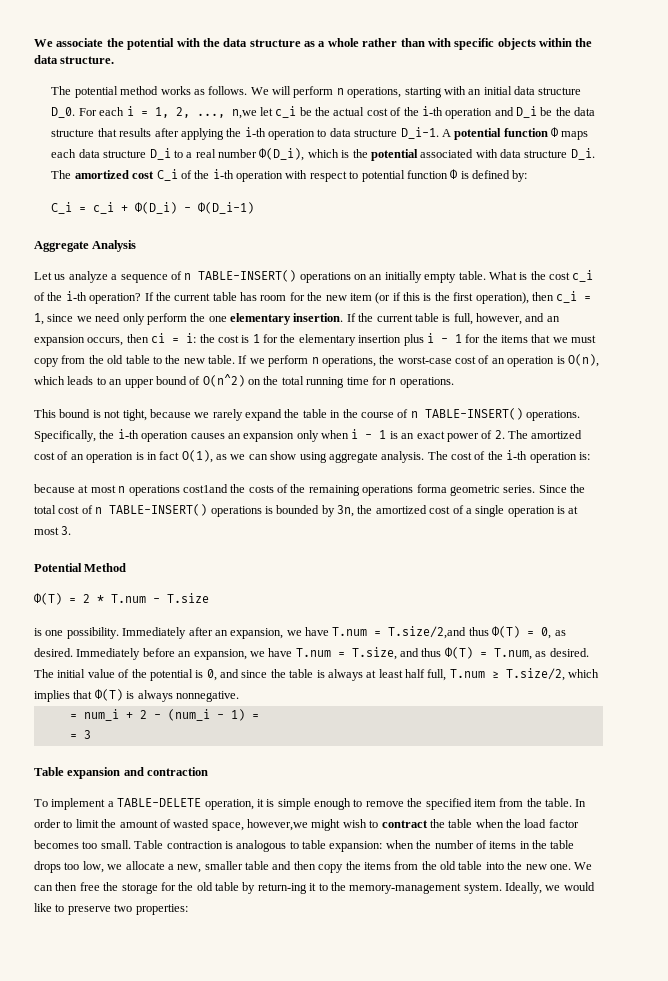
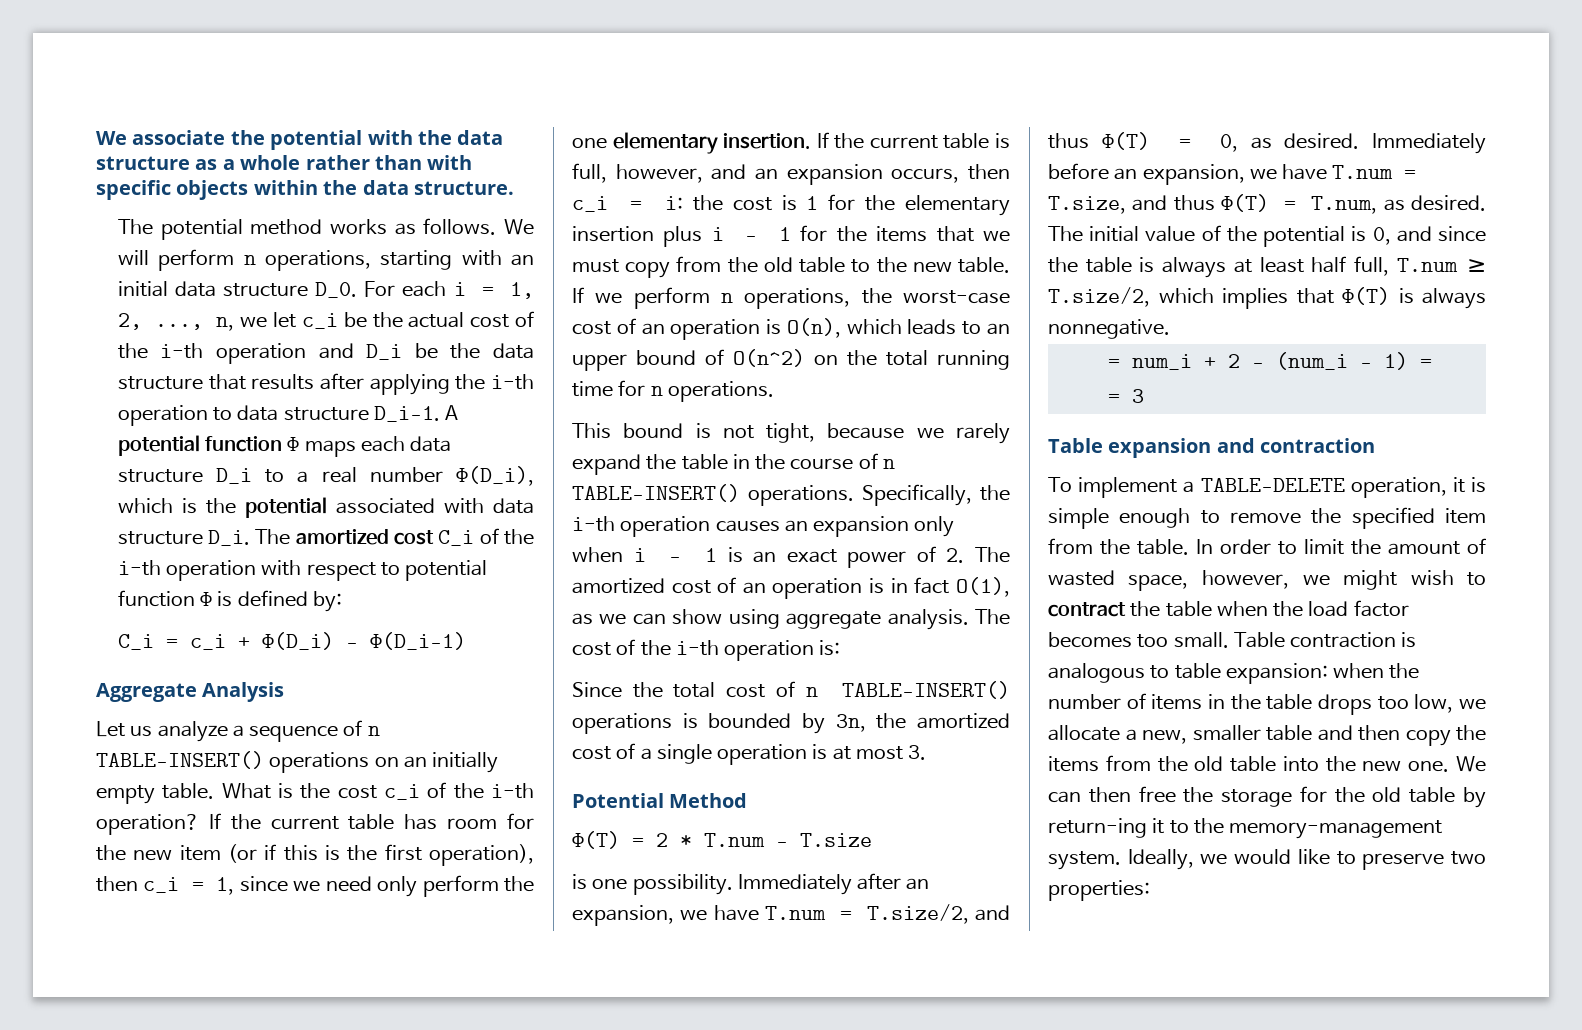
- We will perform n operations, starting with an initial data structure D_0. For each i = 1, 2, ..., n,we let c_i be the actual cost of the i-th operation and D_i be the data structure that results after applying the i-th operation to data structure D_i-1.
+ We will perform n operations, starting with an initial data structure D_0. For each i = 1, 2, ..., n, we let c_i be the actual cost of the i-th operation and D_i be the data structure that results after applying the i-th operation to data structure D_i-1.
- If the current table is full, however, and an expansion occurs, then ci = i: the cost is 1 for the elementary insertion plus i - 1 for the items that we must copy from the old table to the new table.
+ If the current table is full, however, and an expansion occurs, then c_i = i: the cost is 1 for the elementary insertion plus i - 1 for the items that we must copy from the old table to the new table.
- because at most n operations cost1and the costs of the remaining operations forma geometric series.
- Immediately after an expansion, we have T.num = T.size/2,and thus Ф(T) = 0, as desired.
+ Immediately after an expansion, we have T.num = T.size/2, and thus Ф(T) = 0, as desired.
- In order to limit the amount of wasted space, however,we might wish to contract the table when the load factor becomes too small.
+ In order to limit the amount of wasted space, however, we might wish to contract the table when the load factor becomes too small.

